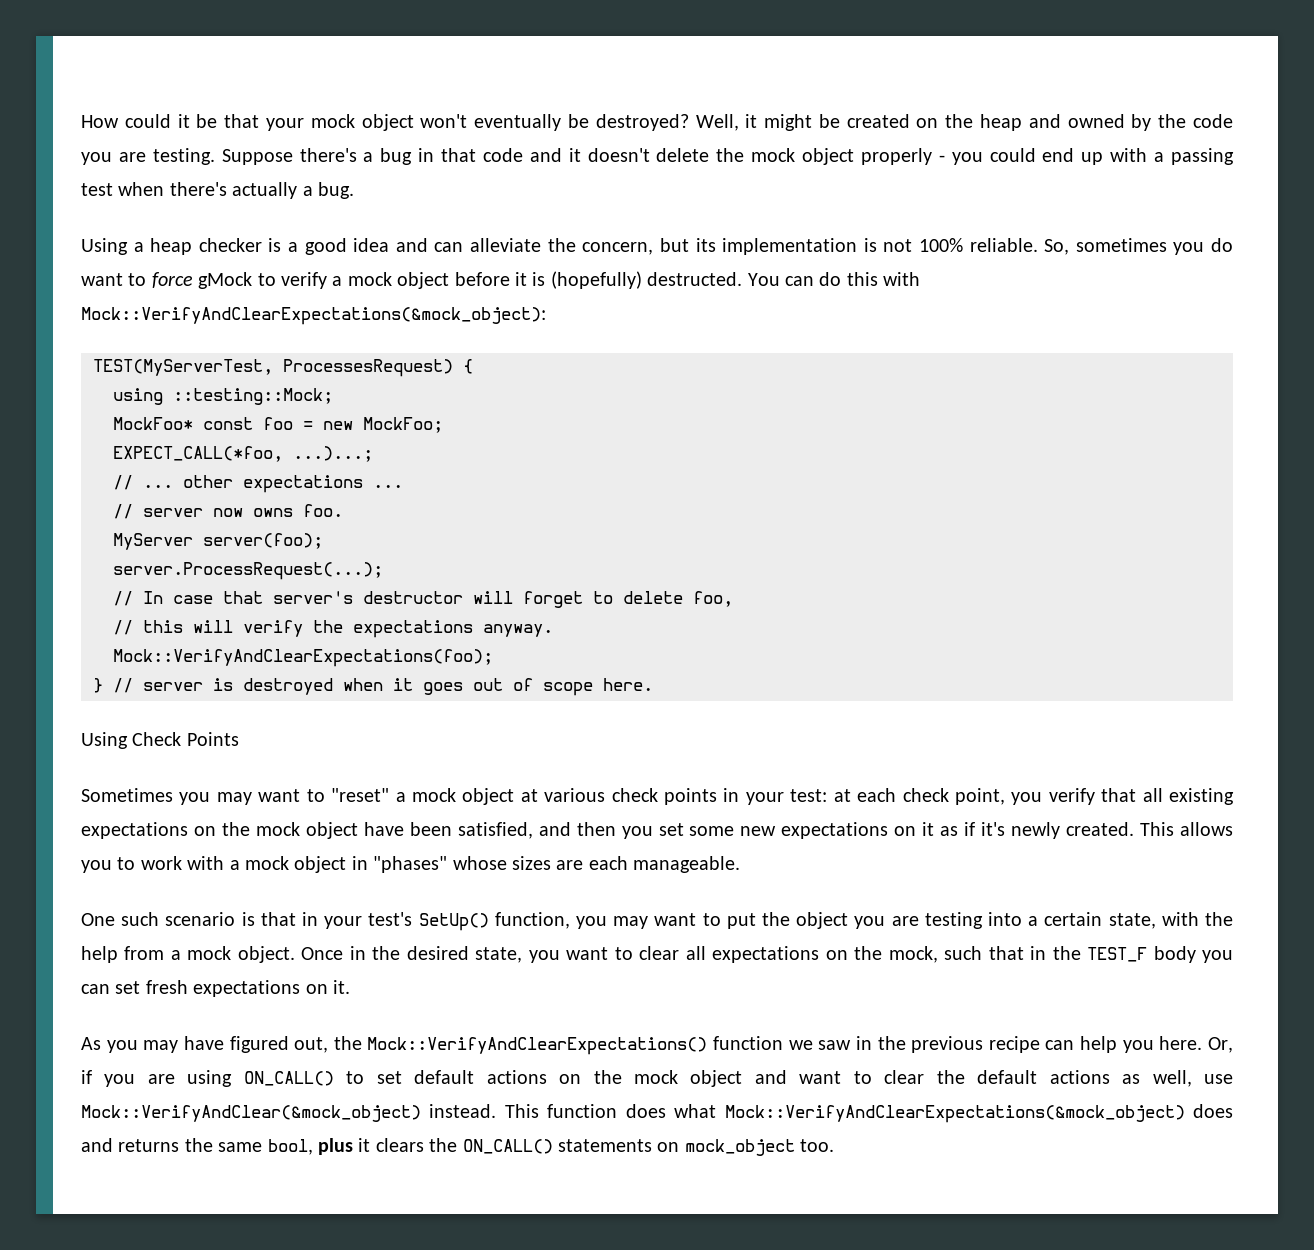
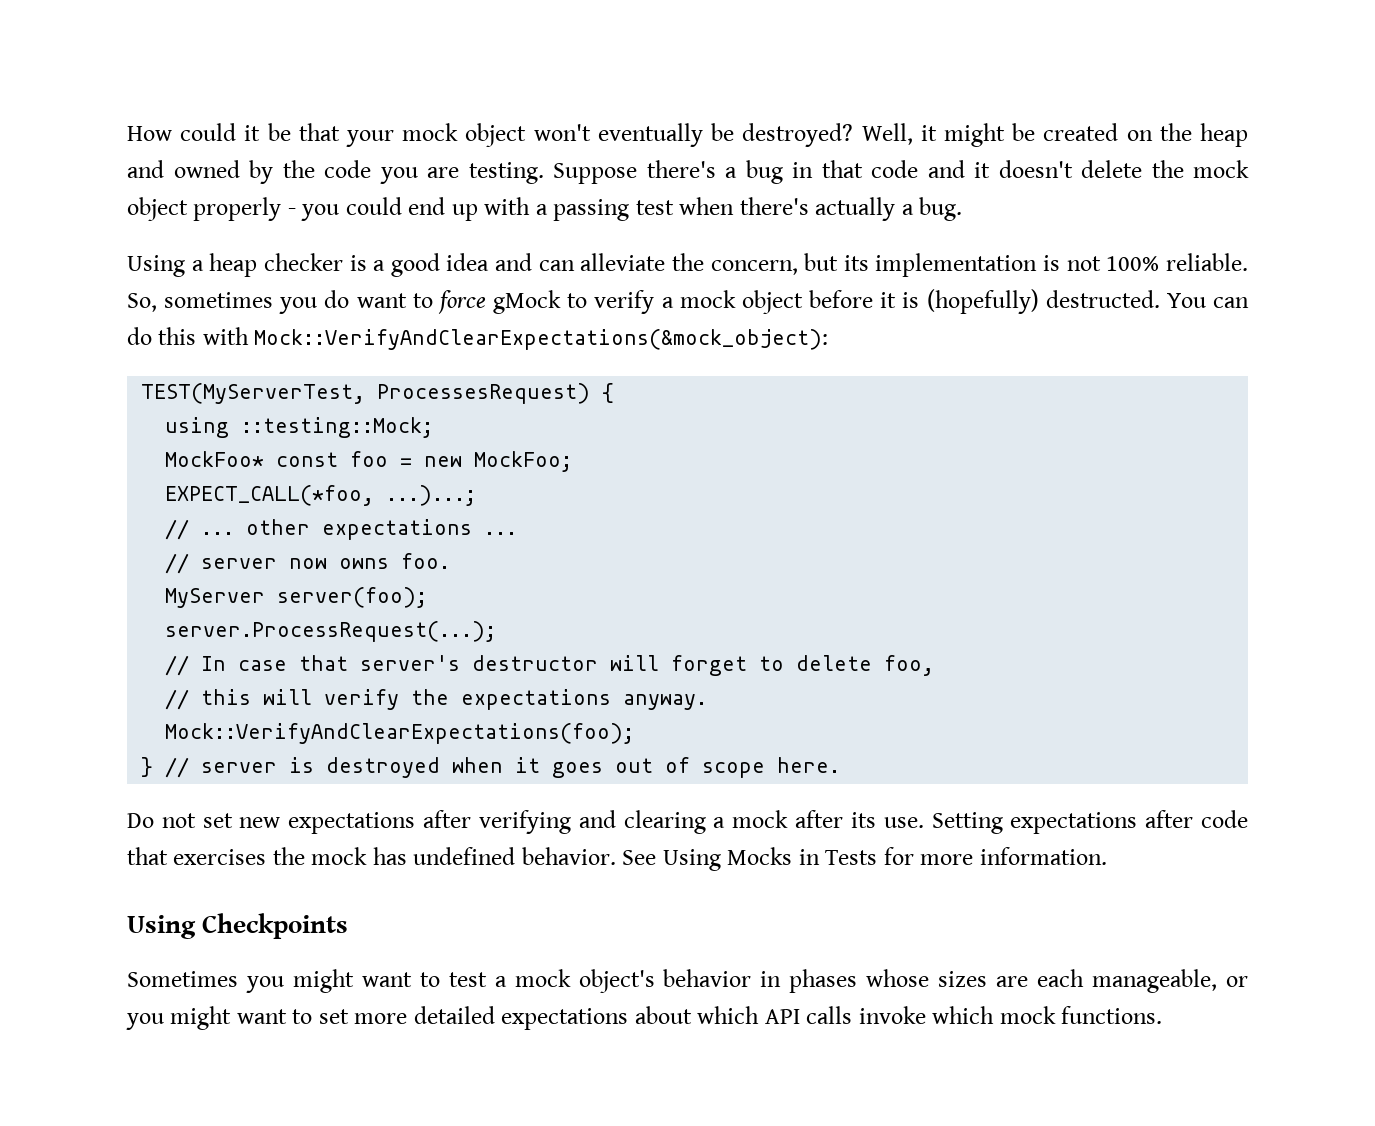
- Using Check Points
+ Do not set new expectations after verifying and clearing a mock after its use. Setting expectations after code that exercises the mock has undefined behavior. See Using Mocks in Tests for more information.
+ Using Checkpoints
- Sometimes you may want to "reset" a mock object at various check points in your test: at each check point, you verify that all existing expectations on the mock object have been satisfied, and then you set some new expectations on it as if it's newly created. This allows you to work with a mock object in "phases" whose sizes are each manageable.
- One such scenario is that in your test's SetUp() function, you may want to put the object you are testing into a certain state, with the help from a mock object. Once in the desired state, you want to clear all expectations on the mock, such that in the TEST_F body you can set fresh expectations on it.
- As you may have figured out, the Mock::VerifyAndClearExpectations() function we saw in the previous recipe can help you here. Or, if you are using ON_CALL() to set default actions on the mock object and want to clear the default actions as well, use Mock::VerifyAndClear(&mock_object) instead. This function does what Mock::VerifyAndClearExpectations(&mock_object) does and returns the same bool, plus it clears the ON_CALL() statements on mock_object too.
+ Sometimes you might want to test a mock object's behavior in phases whose sizes are each manageable, or you might want to set more detailed expectations about which API calls invoke which mock functions.

